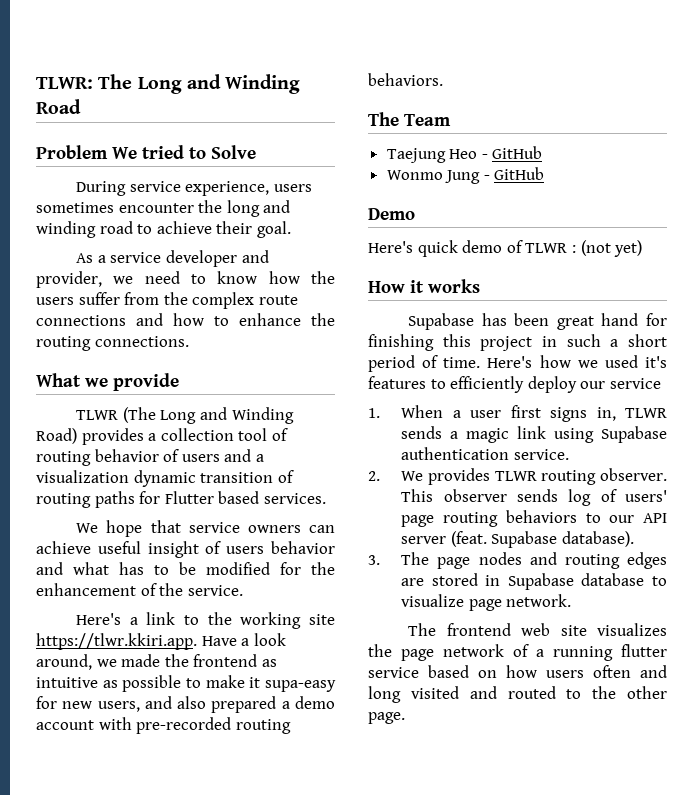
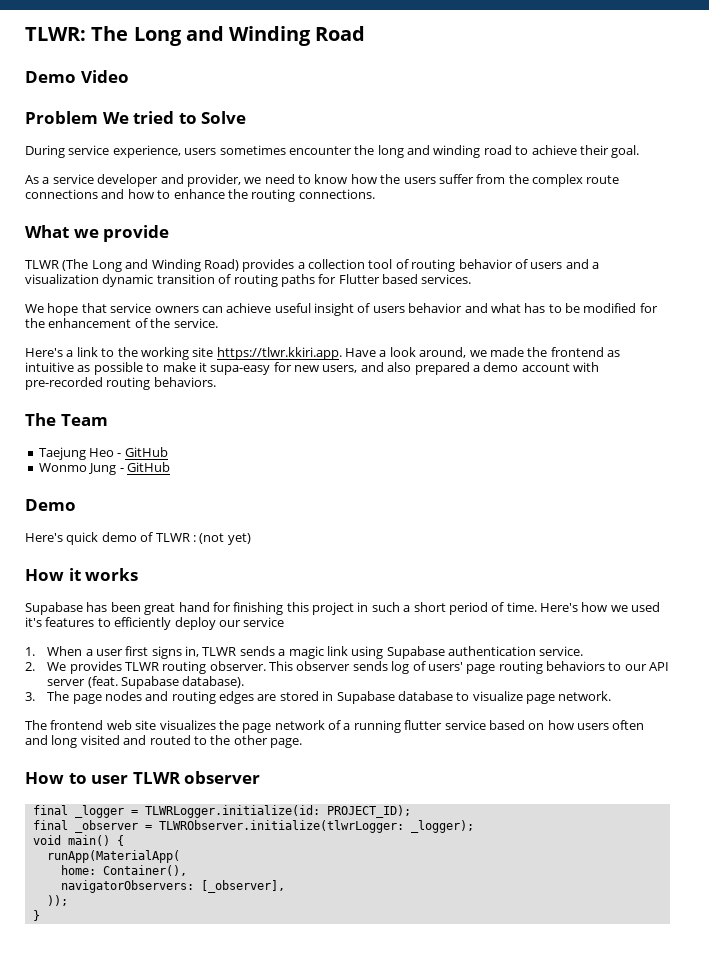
+ Demo Video
+ How to user TLWR observer
+ final _logger = TLWRLogger.initialize(id: PROJECT_ID);
+ final _observer = TLWRObserver.initialize(tlwrLogger: _logger);
+ void main() {
+ runApp(MaterialApp(
+ home: Container(),
+ navigatorObservers: [_observer],
+ ));
+ }

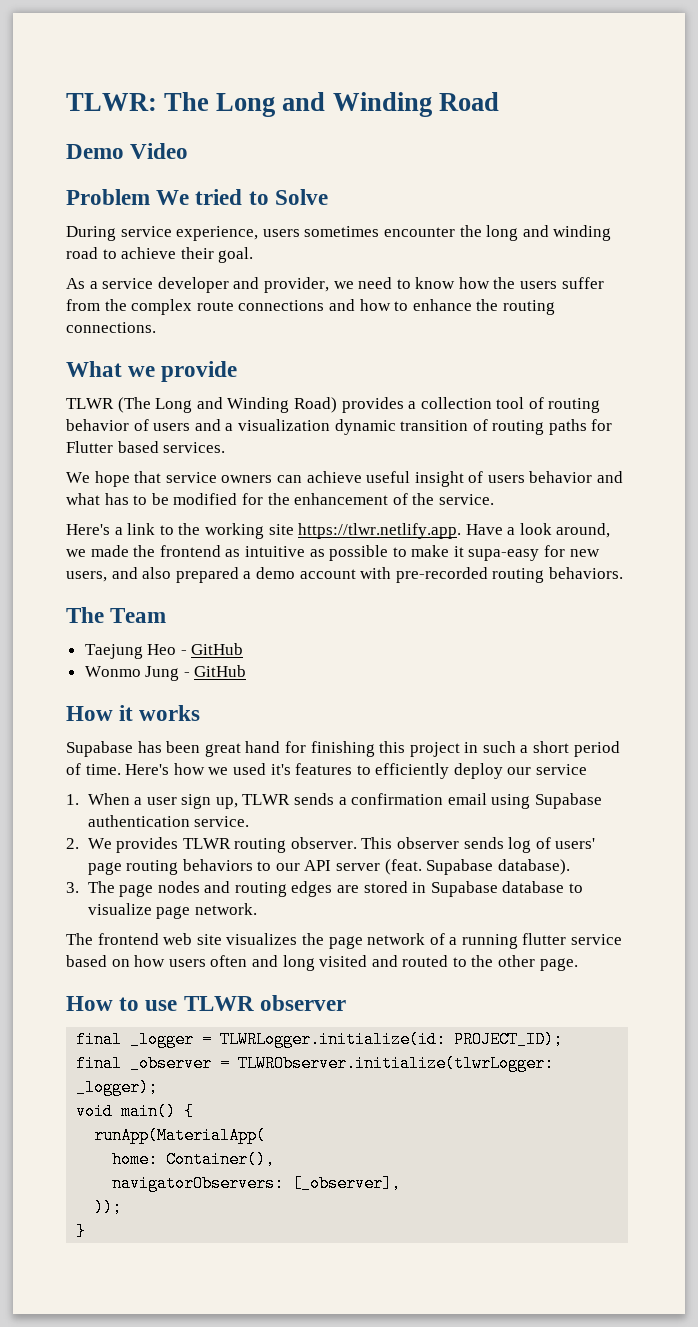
- Here's a link to the working site https://tlwr.kkiri.app. Have a look around, we made the frontend as intuitive as possible to make it supa-easy for new users, and also prepared a demo account with pre-recorded routing behaviors.
+ Here's a link to the working site https://tlwr.netlify.app. Have a look around, we made the frontend as intuitive as possible to make it supa-easy for new users, and also prepared a demo account with pre-recorded routing behaviors.
  Wonmo Jung - GitHub
- Demo
- Here's quick demo of TLWR : (not yet)
- 1. When a user first signs in, TLWR sends a magic link using Supabase authentication service.
+ 1. When a user sign up, TLWR sends a confirmation email using Supabase authentication service.
- How to user TLWR observer
+ How to use TLWR observer

